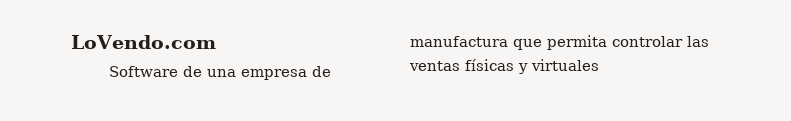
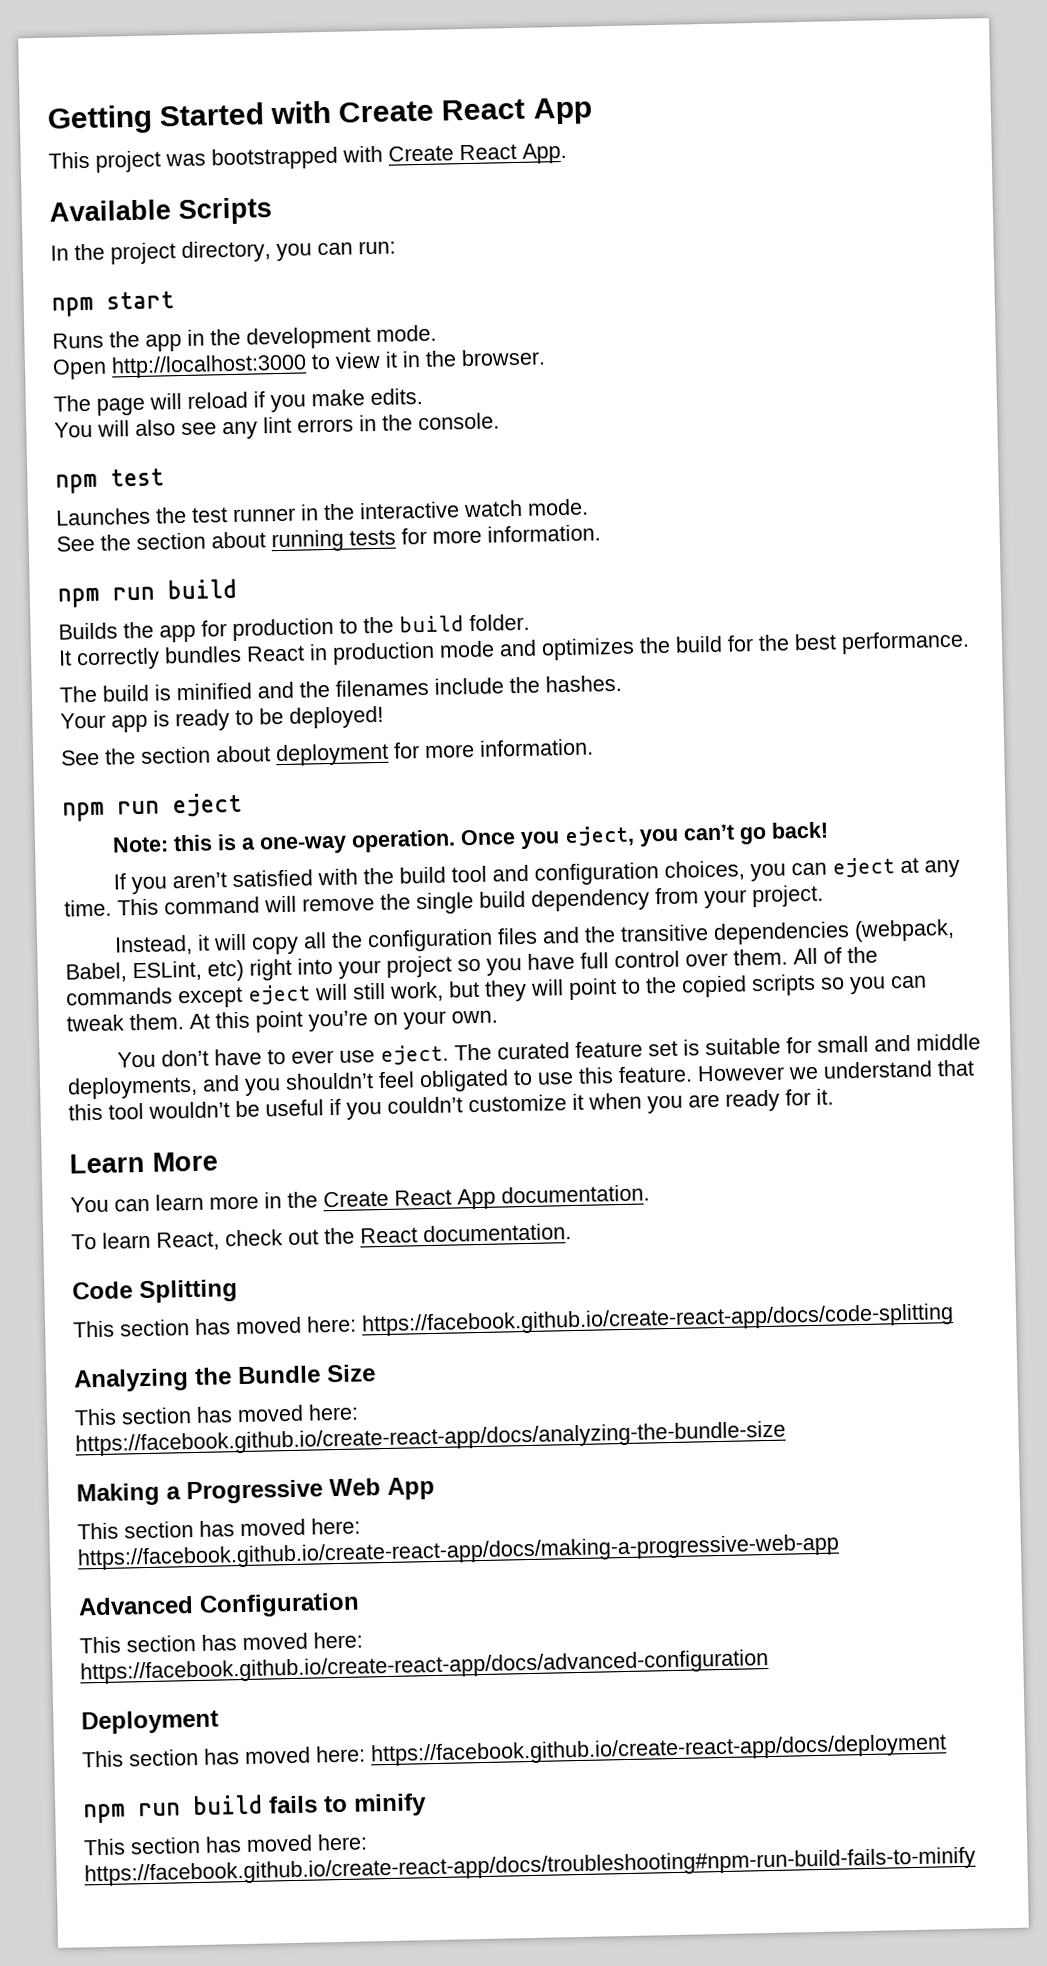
- LoVendo.com
- Software de una empresa de manufactura que permita controlar las ventas físicas y virtuales
+ Getting Started with Create React App
+ This project was bootstrapped with Create React App.
+ Available Scripts
+ In the project directory, you can run:
+ npm start
+ Runs the app in the development mode.
+ Open http://localhost:3000 to view it in the browser.
+ The page will reload if you make edits.
+ You will also see any lint errors in the console.
+ npm test
+ Launches the test runner in the interactive watch mode.
+ See the section about running tests for more information.
+ npm run build
+ Builds the app for production to the build folder.
+ It correctly bundles React in production mode and optimizes the build for the best performance.
+ The build is minified and the filenames include the hashes.
+ Your app is ready to be deployed!
+ See the section about deployment for more information.
+ npm run eject
+ Note: this is a one-way operation. Once you eject, you can’t go back!
+ If you aren’t satisfied with the build tool and configuration choices, you can eject at any time. This command will remove the single build dependency from your project.
+ Instead, it will copy all the configuration files and the transitive dependencies (webpack, Babel, ESLint, etc) right into your project so you have full control over them. All of the commands except eject will still work, but they will point to the copied scripts so you can tweak them. At this point you’re on your own.
+ You don’t have to ever use eject. The curated feature set is suitable for small and middle deployments, and you shouldn’t feel obligated to use this feature. However we understand that this tool wouldn’t be useful if you couldn’t customize it when you are ready for it.
+ Learn More
+ You can learn more in the Create React App documentation.
+ To learn React, check out the React documentation.
+ Code Splitting
+ This section has moved here: https://facebook.github.io/create-react-app/docs/code-splitting
+ Analyzing the Bundle Size
+ This section has moved here: https://facebook.github.io/create-react-app/docs/analyzing-the-bundle-size
+ Making a Progressive Web App
+ This section has moved here: https://facebook.github.io/create-react-app/docs/making-a-progressive-web-app
+ Advanced Configuration
+ This section has moved here: https://facebook.github.io/create-react-app/docs/advanced-configuration
+ Deployment
+ This section has moved here: https://facebook.github.io/create-react-app/docs/deployment
+ npm run build fails to minify
+ This section has moved here: https://facebook.github.io/create-react-app/docs/troubleshooting#npm-run-build-fails-to-minify

